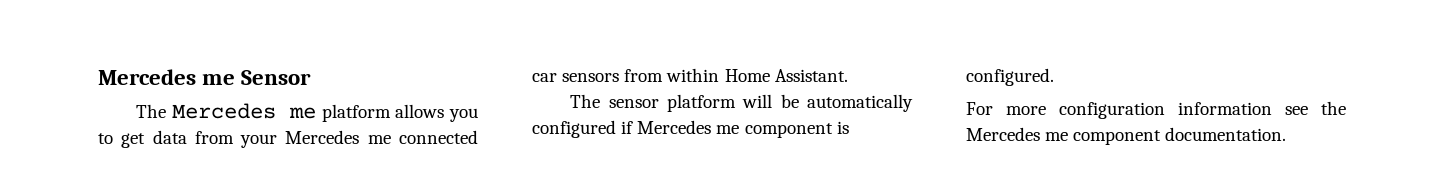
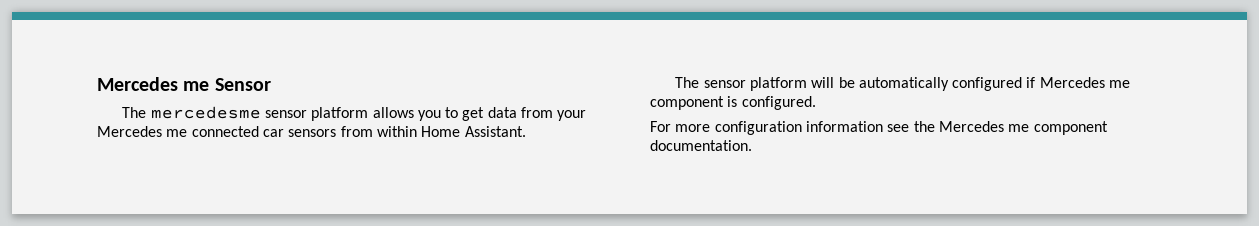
- The Mercedes me platform allows you to get data from your Mercedes me connected car sensors from within Home Assistant.
+ The mercedesme sensor platform allows you to get data from your Mercedes me connected car sensors from within Home Assistant.

